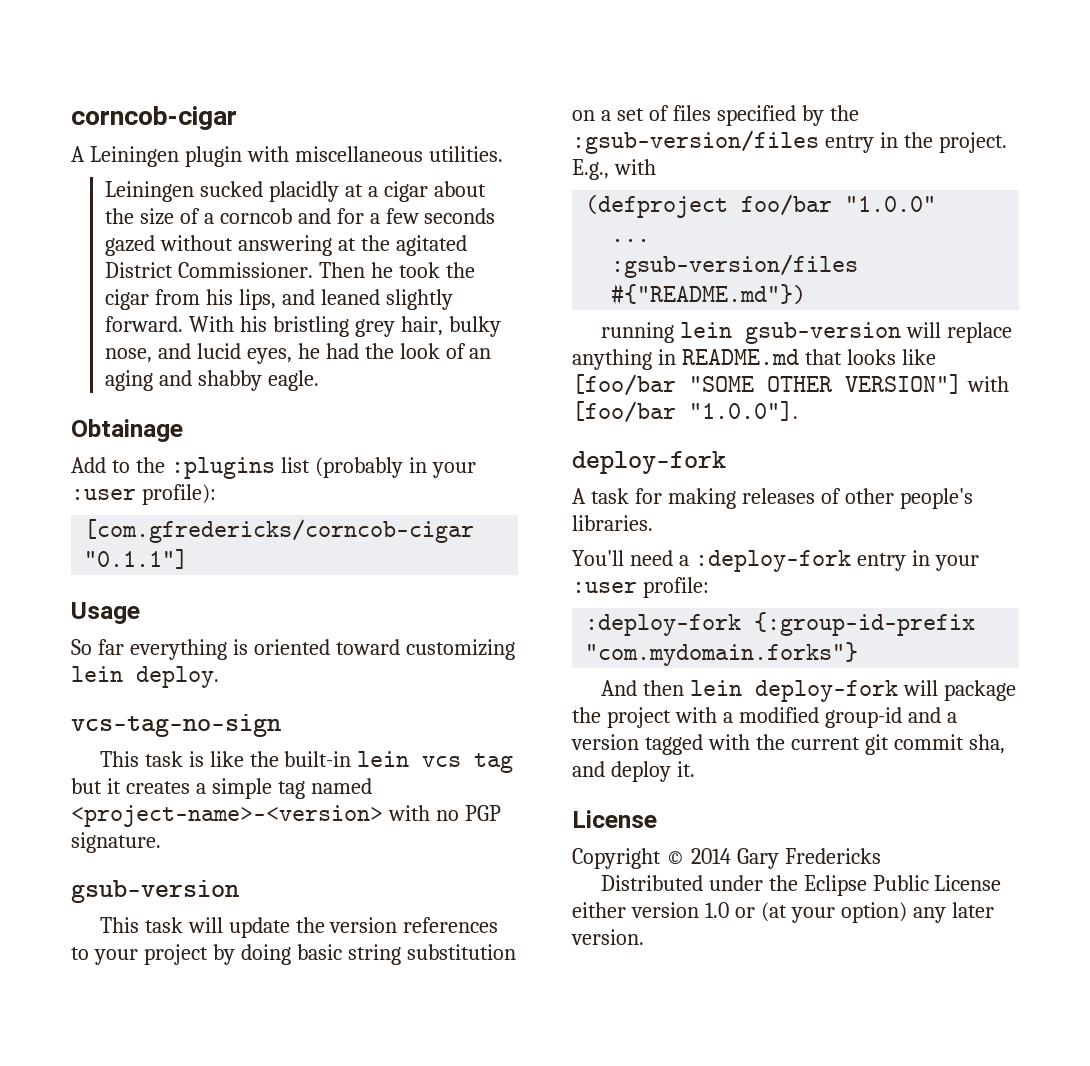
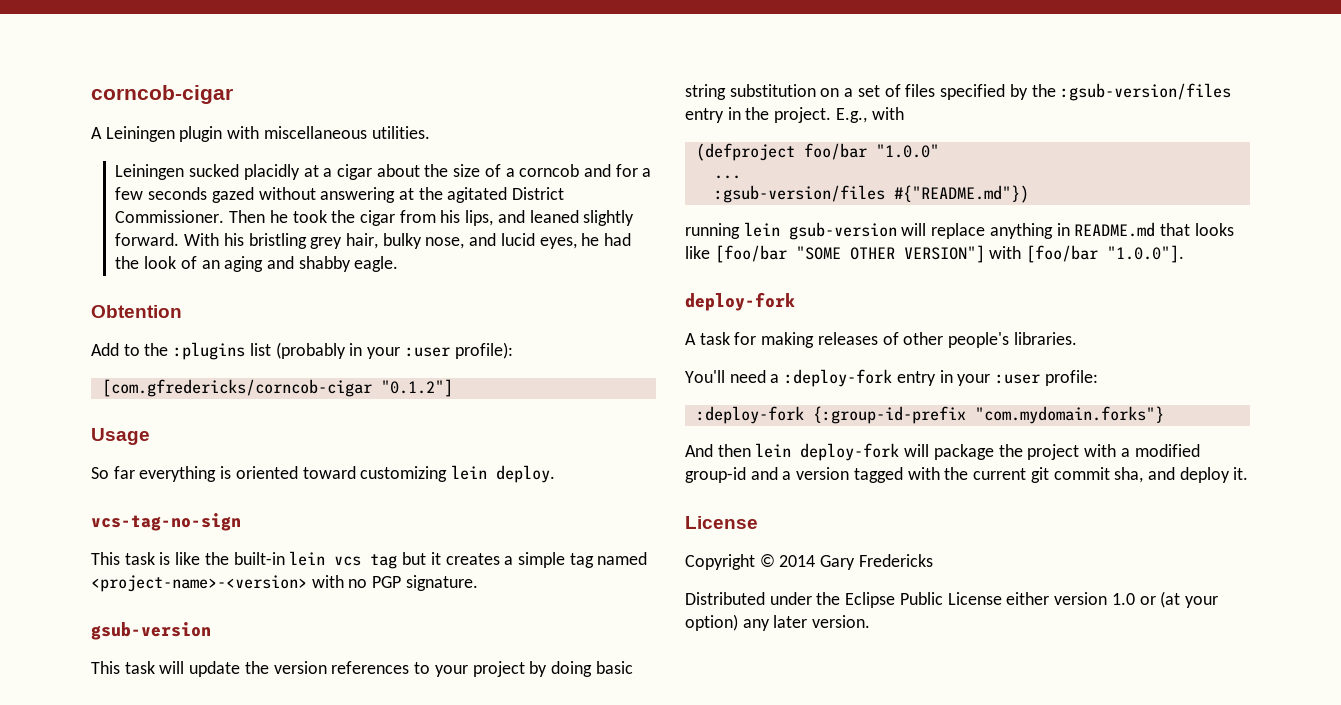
- Obtainage
+ Obtention
- [com.gfredericks/corncob-cigar "0.1.1"]
+ [com.gfredericks/corncob-cigar "0.1.2"]

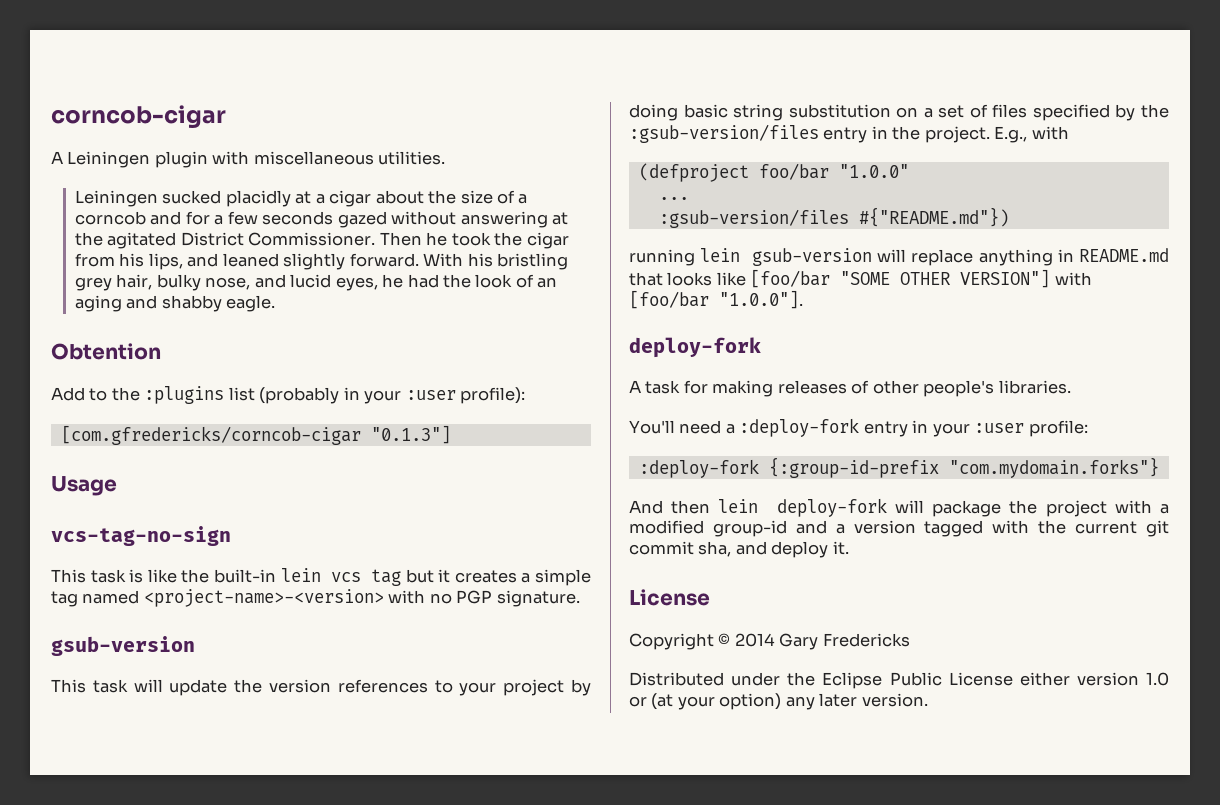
- [com.gfredericks/corncob-cigar "0.1.2"]
+ [com.gfredericks/corncob-cigar "0.1.3"]
- So far everything is oriented toward customizing lein deploy.

